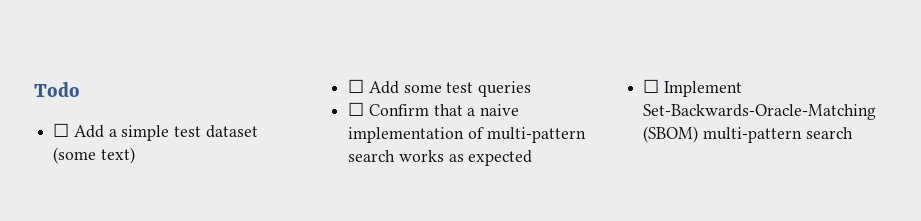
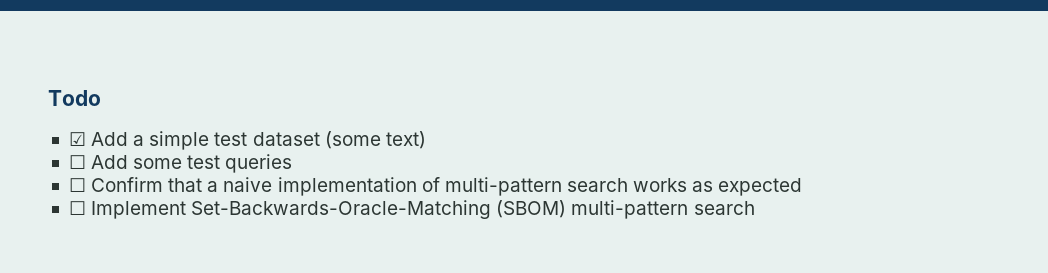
- ☐ Add a simple test dataset (some text)
+ ☑ Add a simple test dataset (some text)

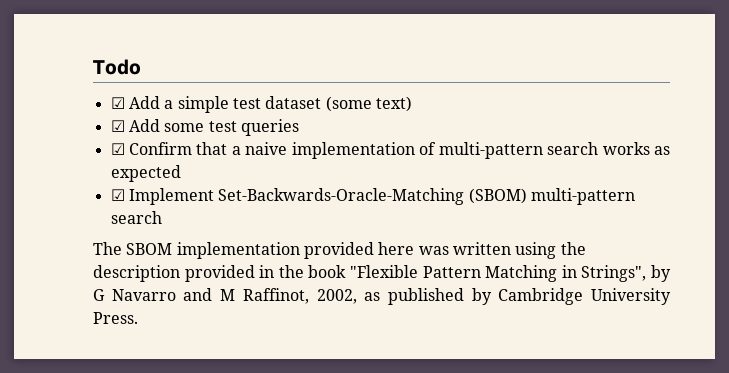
- ☐ Add some test queries
+ ☑ Add some test queries
- ☐ Confirm that a naive implementation of multi-pattern search works as expected
+ ☑ Confirm that a naive implementation of multi-pattern search works as expected
- ☐ Implement Set-Backwards-Oracle-Matching (SBOM) multi-pattern search
+ ☑ Implement Set-Backwards-Oracle-Matching (SBOM) multi-pattern search
+ The SBOM implementation provided here was written using the description provided in the book "Flexible Pattern Matching in Strings", by G Navarro and M Raffinot, 2002, as published by Cambridge University Press.

